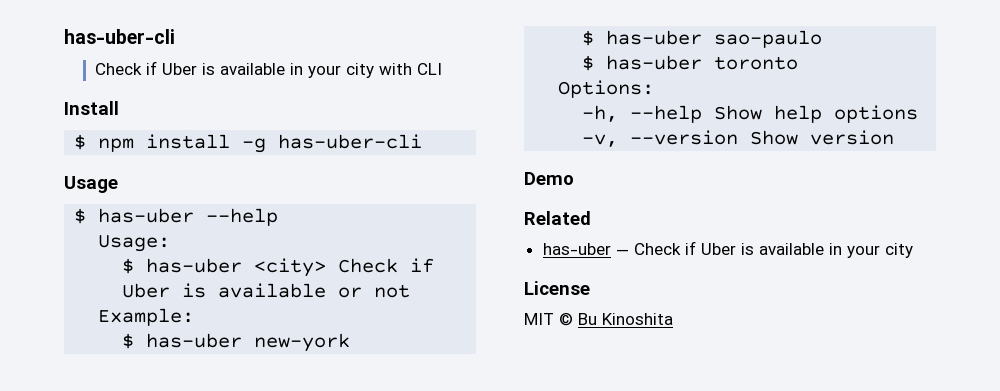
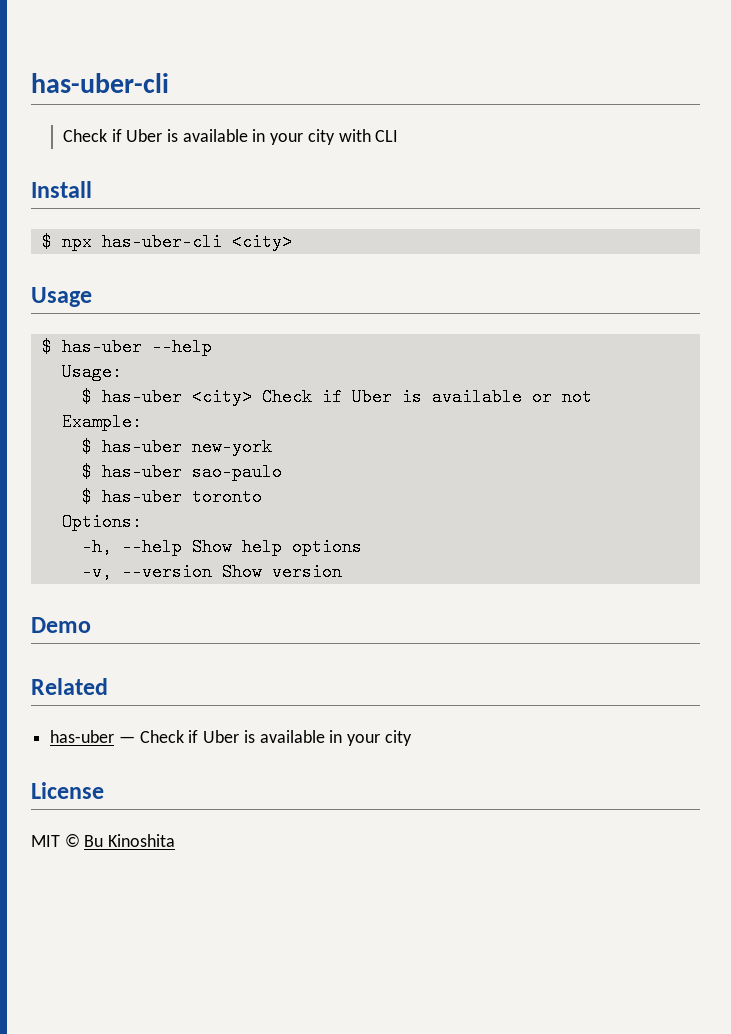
- $ npm install -g has-uber-cli
+ $ npx has-uber-cli <city>

